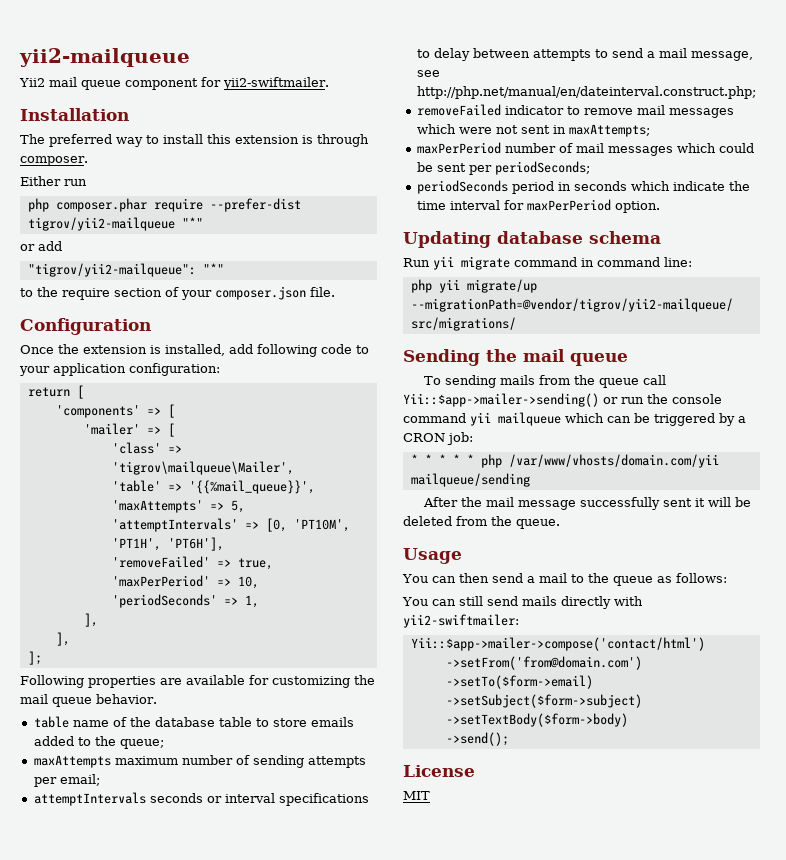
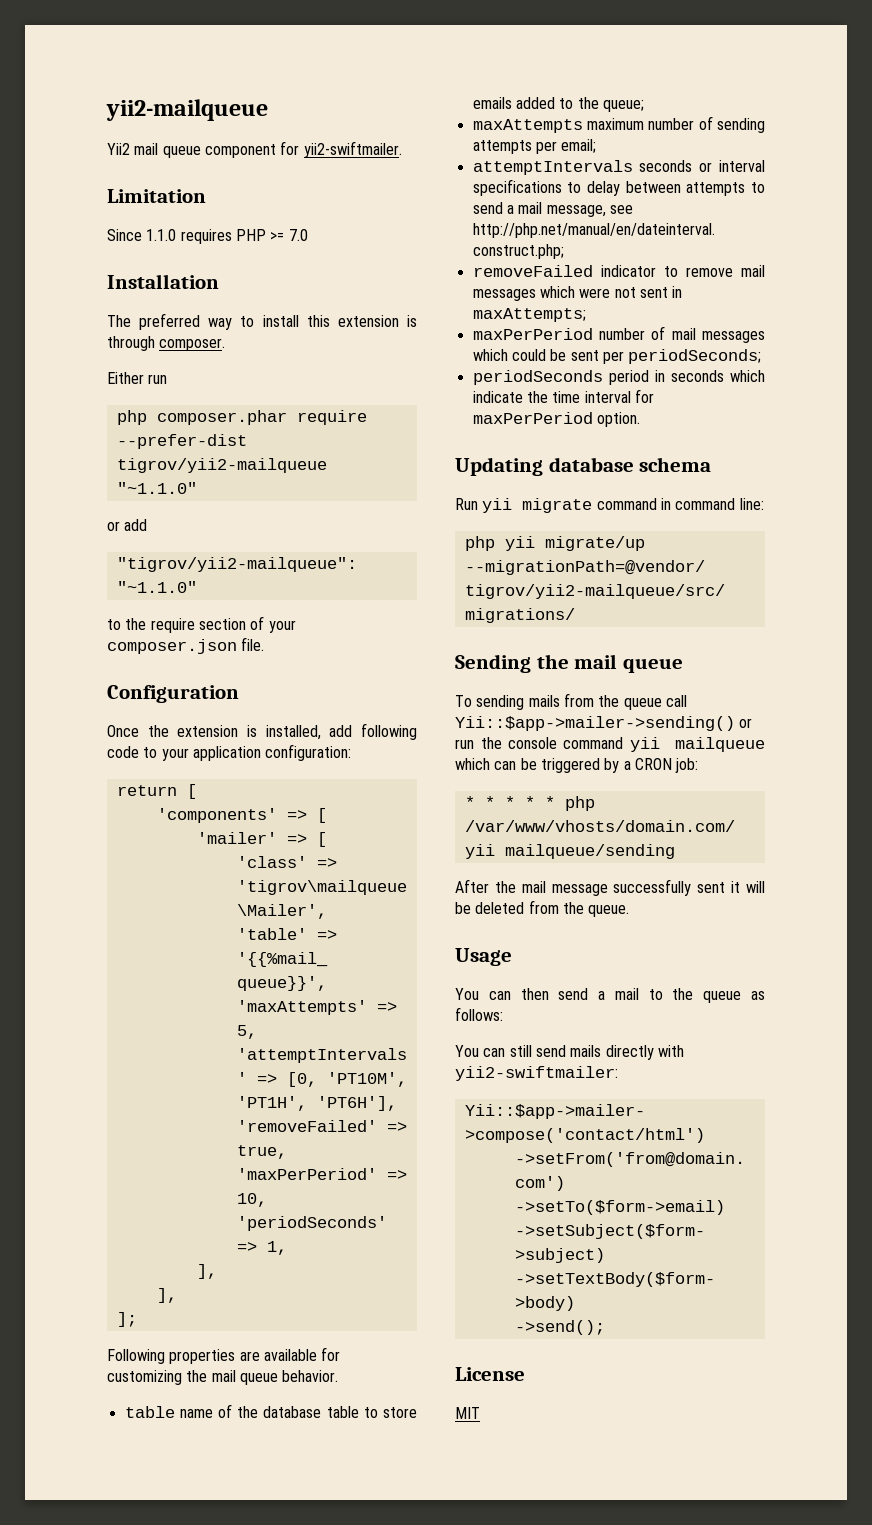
+ Limitation
+ Since 1.1.0 requires PHP >= 7.0
- php composer.phar require --prefer-dist tigrov/yii2-mailqueue "*"
+ php composer.phar require --prefer-dist tigrov/yii2-mailqueue "~1.1.0"
- "tigrov/yii2-mailqueue": "*"
+ "tigrov/yii2-mailqueue": "~1.1.0"

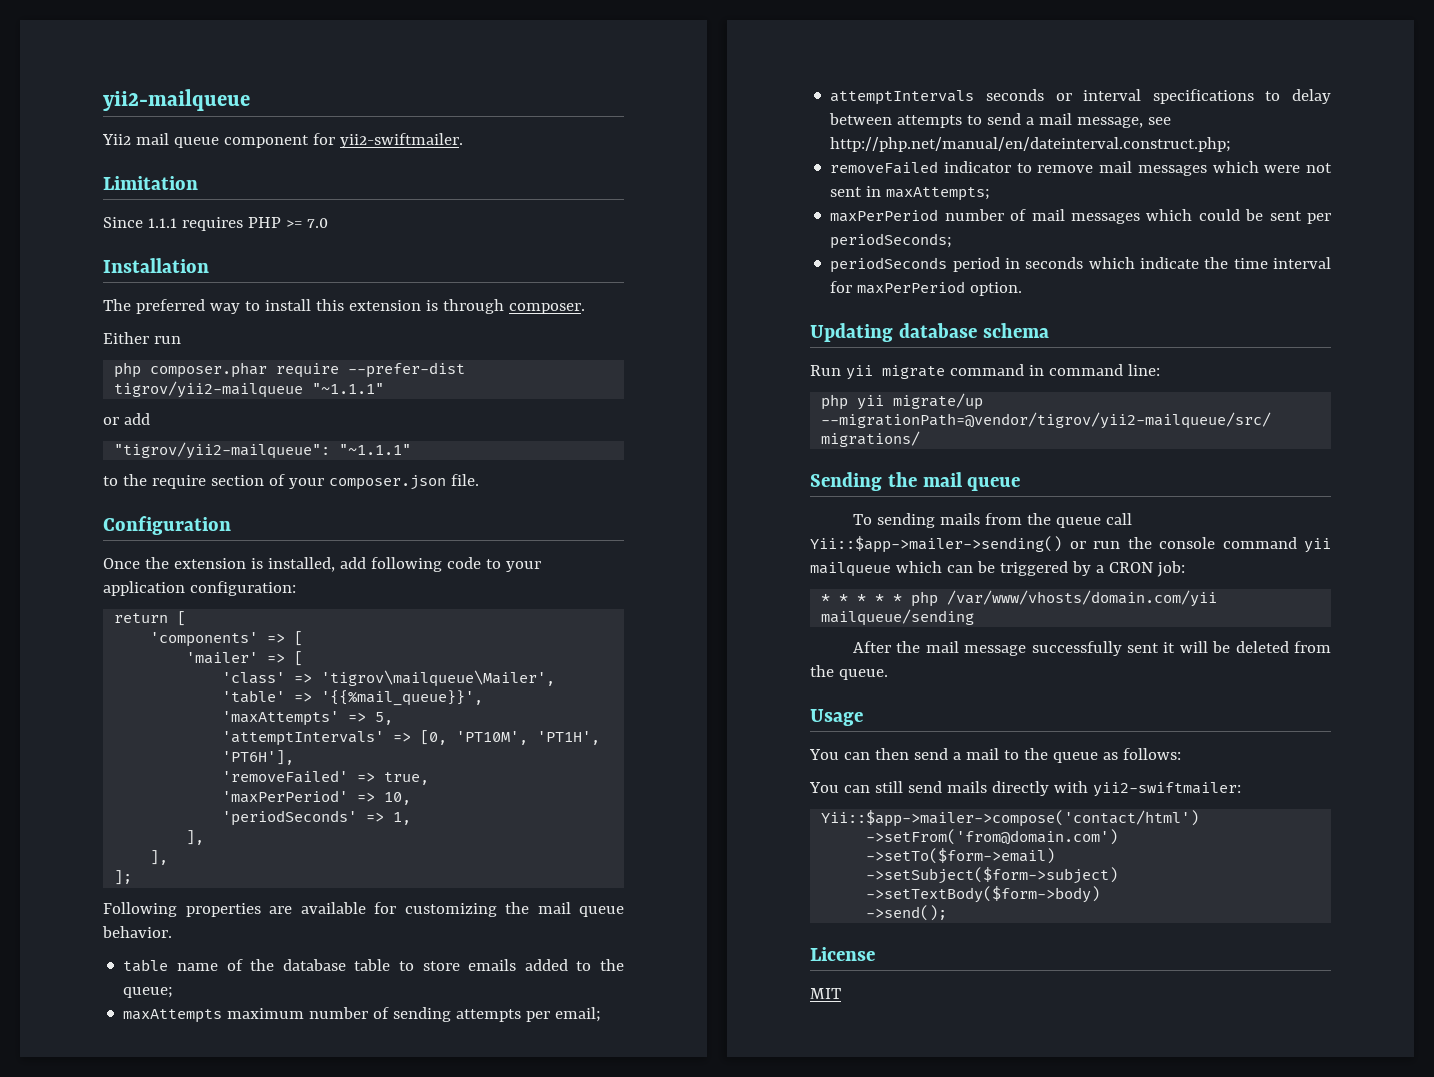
- Since 1.1.0 requires PHP >= 7.0
+ Since 1.1.1 requires PHP >= 7.0
- php composer.phar require --prefer-dist tigrov/yii2-mailqueue "~1.1.0"
+ php composer.phar require --prefer-dist tigrov/yii2-mailqueue "~1.1.1"
- "tigrov/yii2-mailqueue": "~1.1.0"
+ "tigrov/yii2-mailqueue": "~1.1.1"

